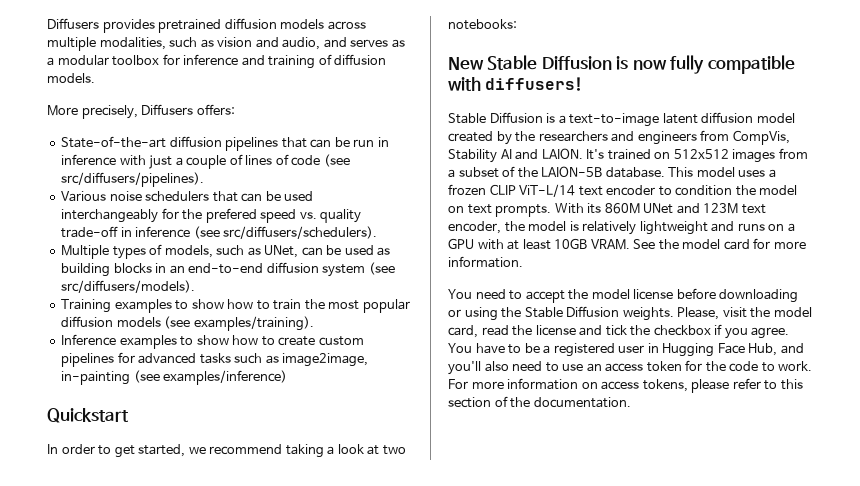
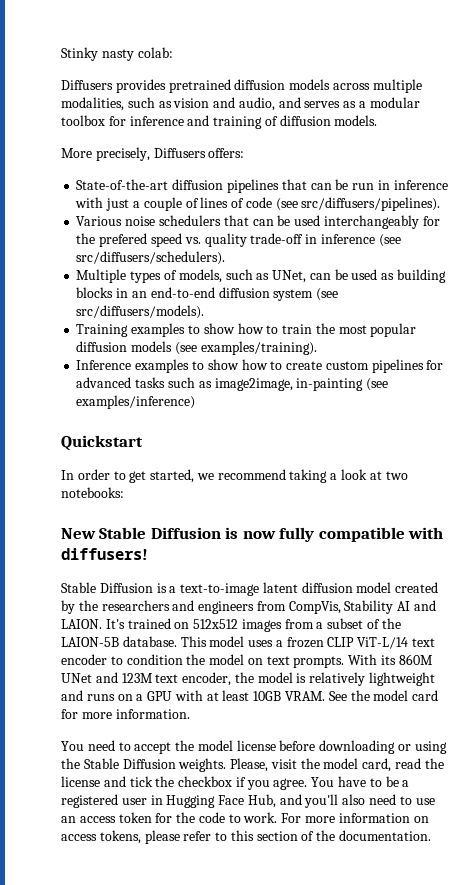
+ Stinky nasty colab:

